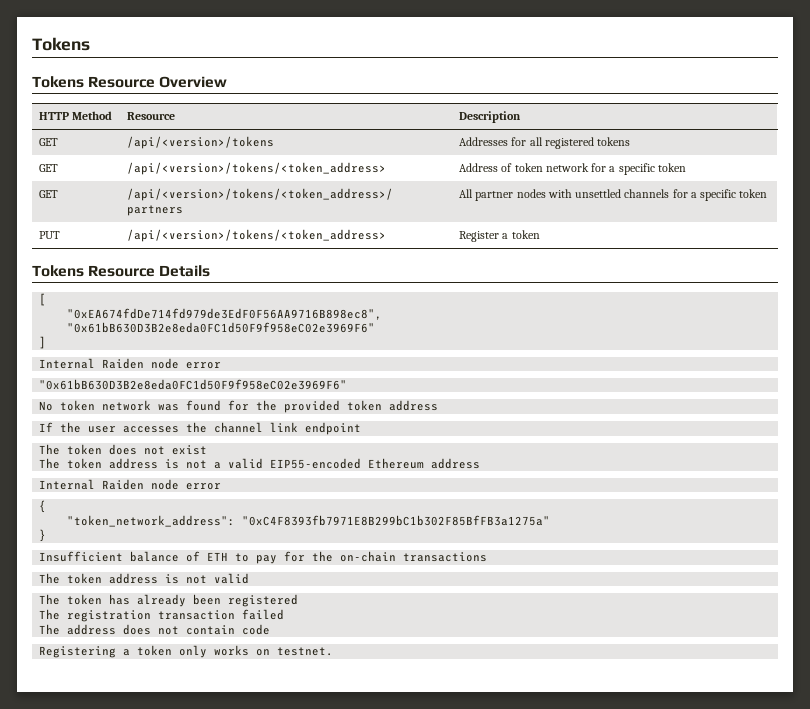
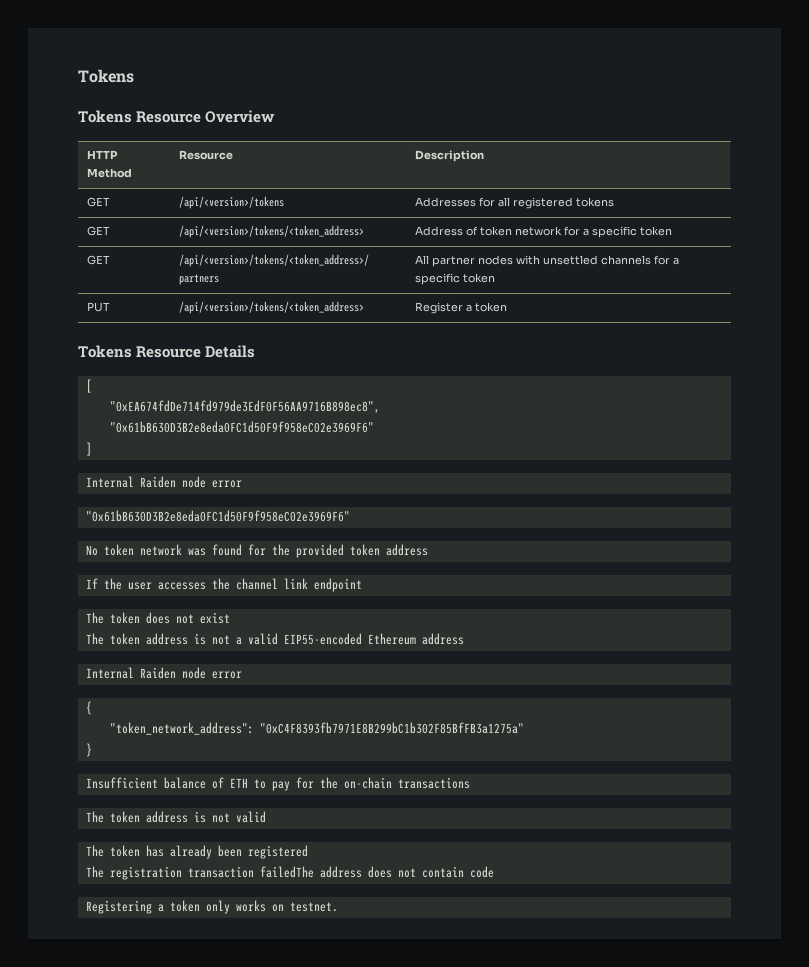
- The registration transaction failed
- The address does not contain code
+ The registration transaction failedThe address does not contain code

